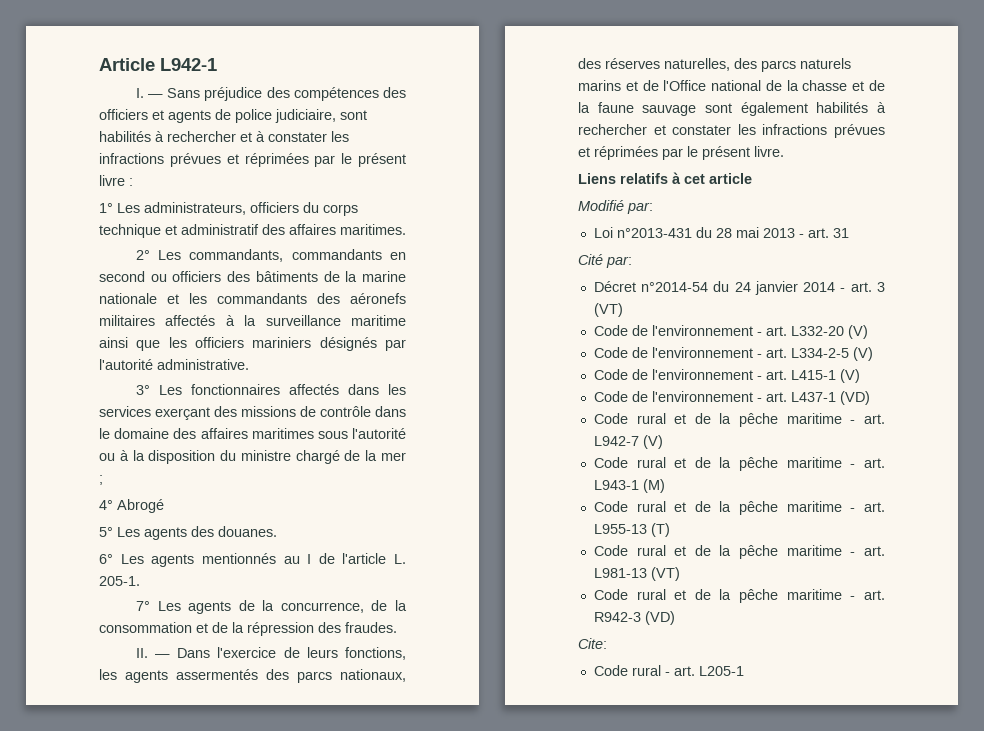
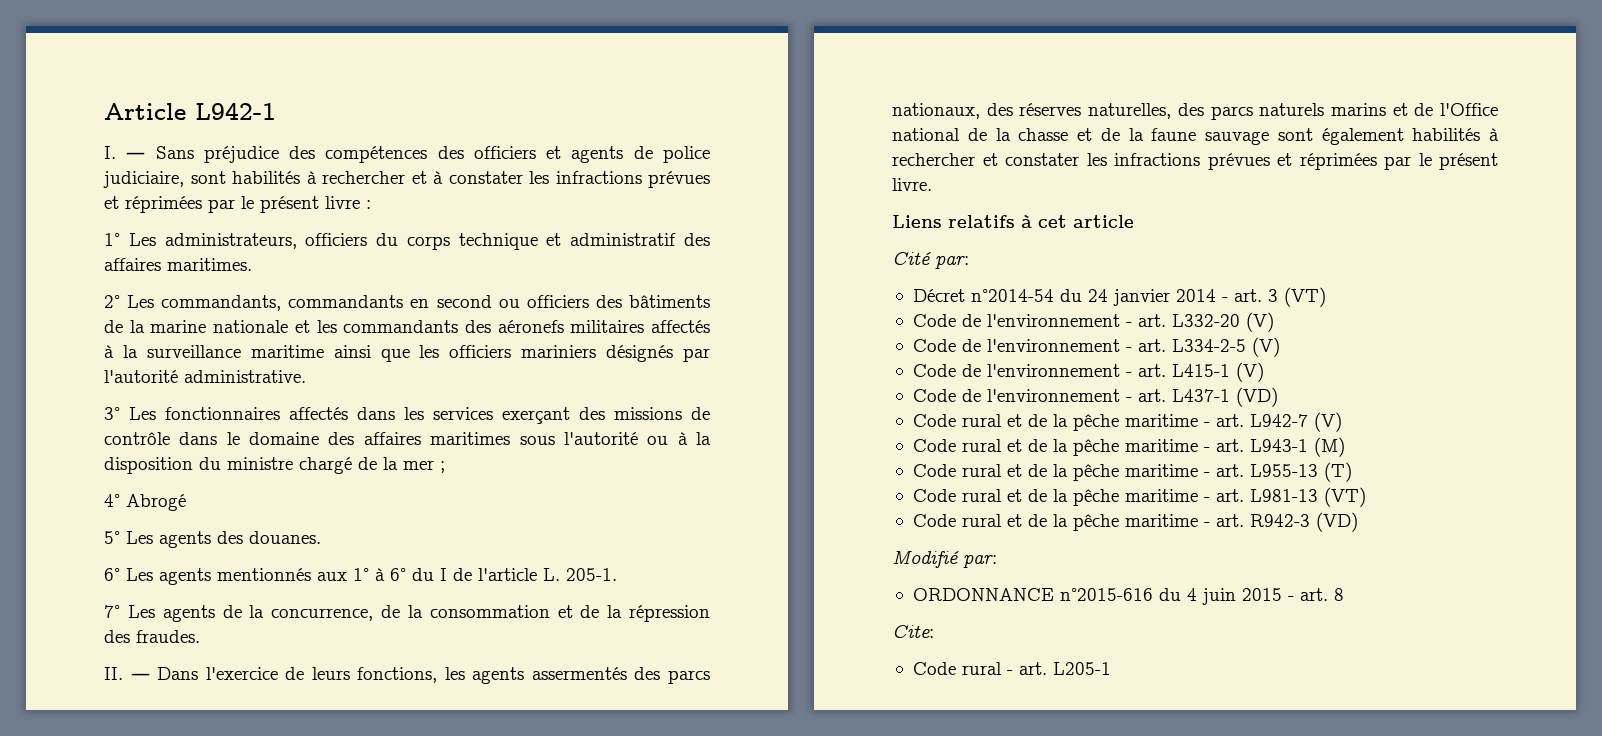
- 6° Les agents mentionnés au I de l'article L. 205-1.
+ 6° Les agents mentionnés aux 1° à 6° du I de l'article L. 205-1.
- Modifié par:
- Loi n°2013-431 du 28 mai 2013 - art. 31
+ Modifié par:
+ ORDONNANCE n°2015-616 du 4 juin 2015 - art. 8

